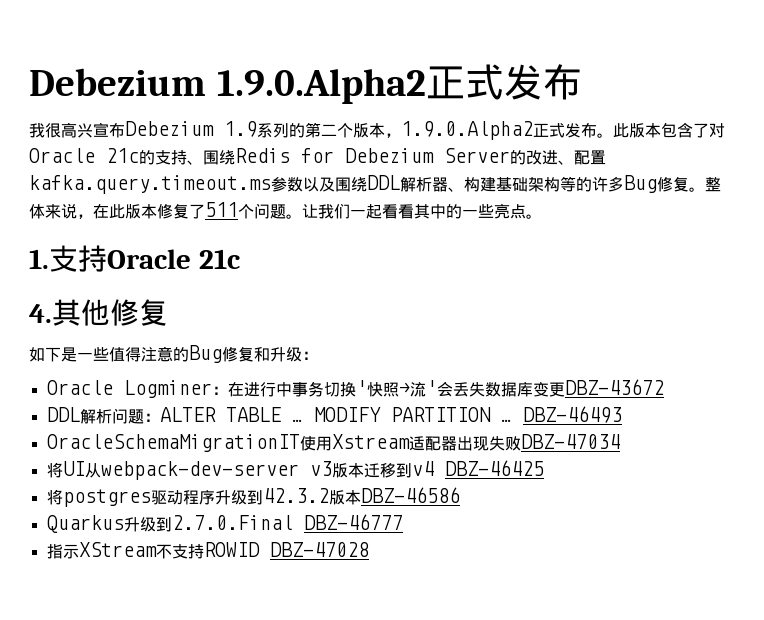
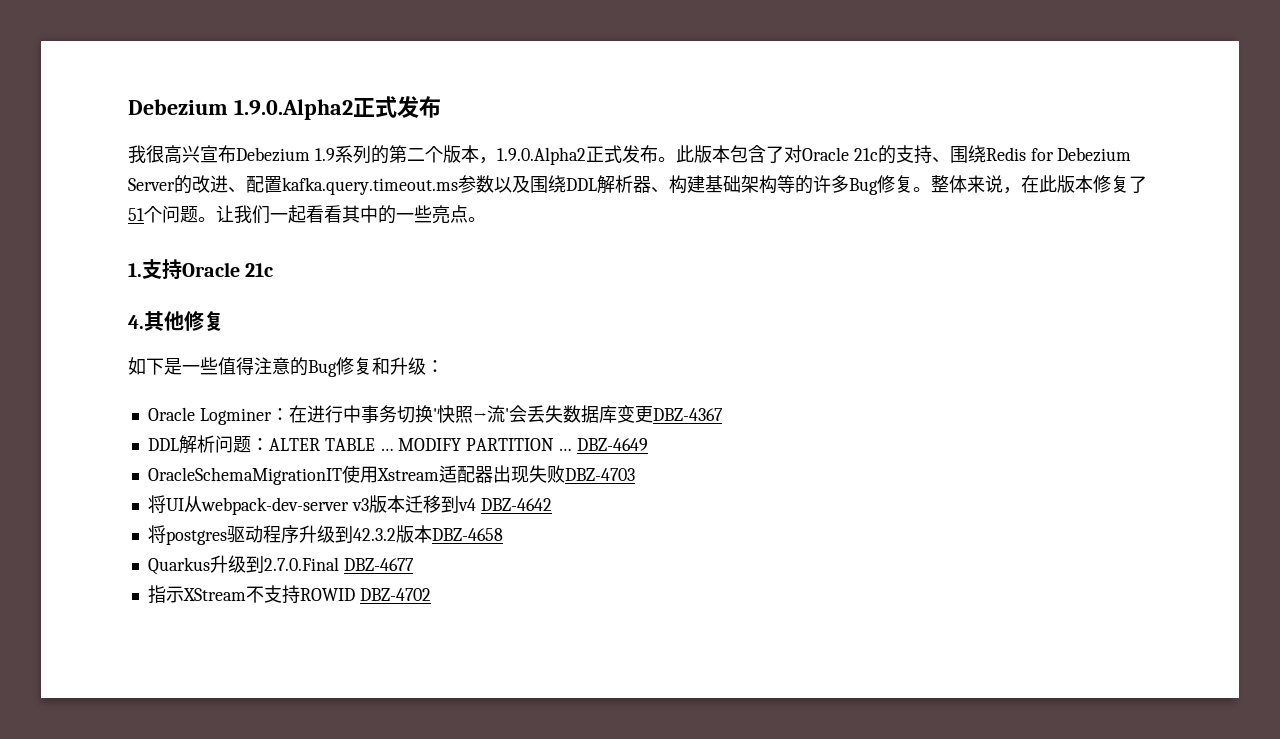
- 整体来说，在此版本修复了511个问题。
+ 整体来说，在此版本修复了51个问题。
- Oracle Logminer：在进行中事务切换'快照→流'会丢失数据库变更DBZ-43672
+ Oracle Logminer：在进行中事务切换'快照→流'会丢失数据库变更DBZ-4367
- DBZ-46493
+ DBZ-4649
- OracleSchemaMigrationIT使用Xstream适配器出现失败DBZ-47034
+ OracleSchemaMigrationIT使用Xstream适配器出现失败DBZ-4703
- 将UI从webpack-dev-server v3版本迁移到v4 DBZ-46425
+ 将UI从webpack-dev-server v3版本迁移到v4 DBZ-4642
- 将postgres驱动程序升级到42.3.2版本DBZ-46586
+ 将postgres驱动程序升级到42.3.2版本DBZ-4658
- Quarkus升级到2.7.0.Final DBZ-46777
+ Quarkus升级到2.7.0.Final DBZ-4677
- 指示XStream不支持ROWID DBZ-47028
+ 指示XStream不支持ROWID DBZ-4702

